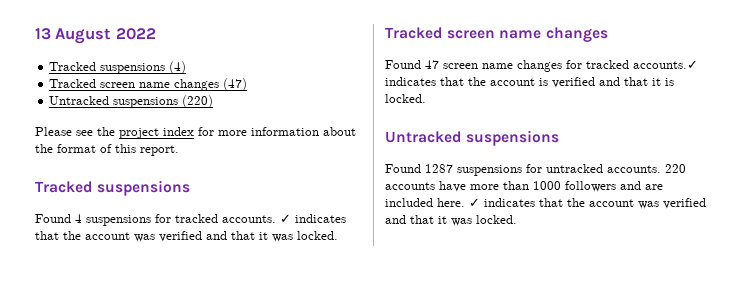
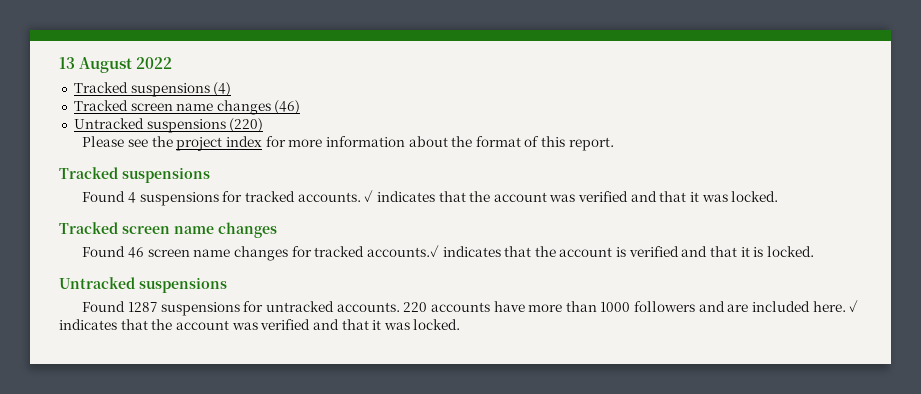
- Tracked screen name changes (47)
+ Tracked screen name changes (46)
- Found 47 screen name changes for tracked accounts.✓ indicates that the account is verified and that it is locked.
+ Found 46 screen name changes for tracked accounts.✓ indicates that the account is verified and that it is locked.

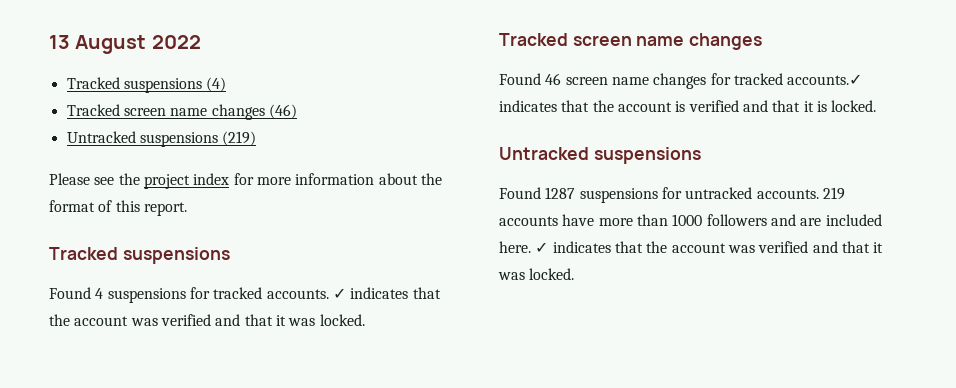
- Untracked suspensions (220)
+ Untracked suspensions (219)
- 220 accounts have more than 1000 followers and are included here.
+ 219 accounts have more than 1000 followers and are included here.

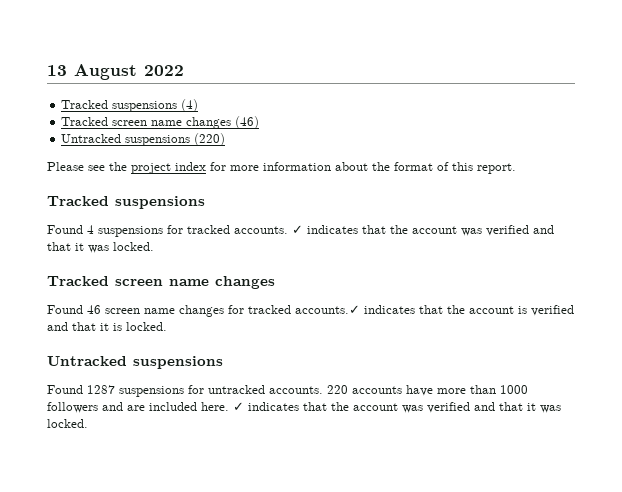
- Untracked suspensions (219)
+ Untracked suspensions (220)
- 219 accounts have more than 1000 followers and are included here.
+ 220 accounts have more than 1000 followers and are included here.

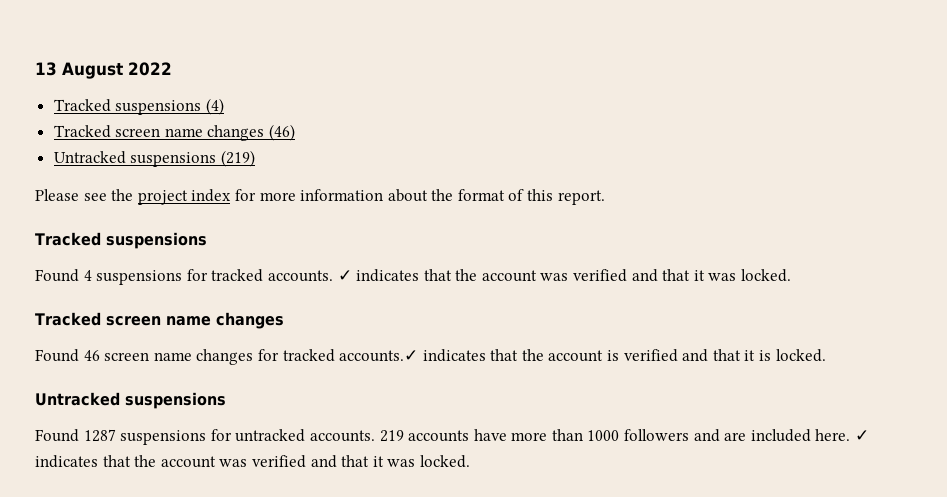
- Untracked suspensions (220)
+ Untracked suspensions (219)
- 220 accounts have more than 1000 followers and are included here.
+ 219 accounts have more than 1000 followers and are included here.

